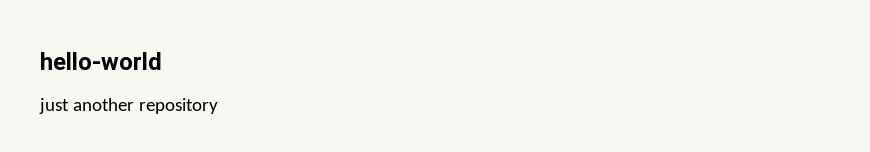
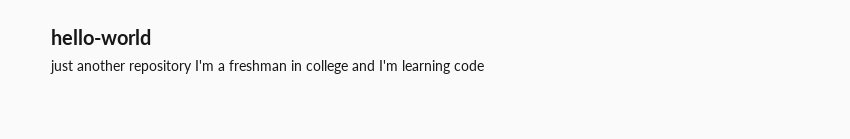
- just another repository
+ just another repository I'm a freshman in college and I'm learning code

